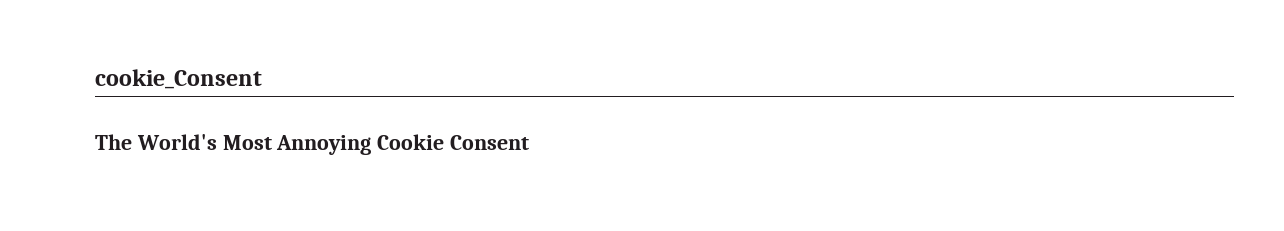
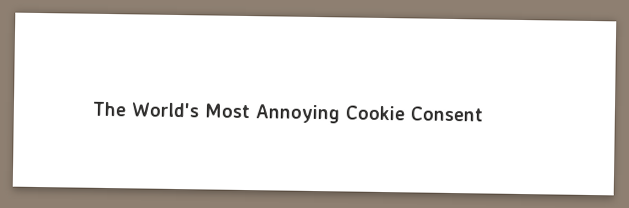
- cookie_Consent

